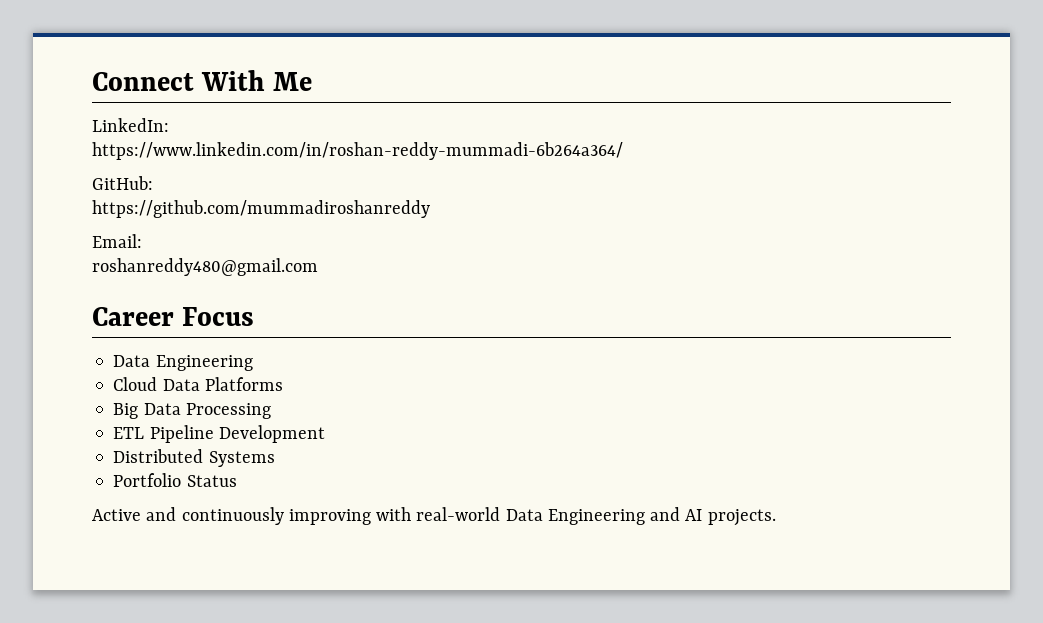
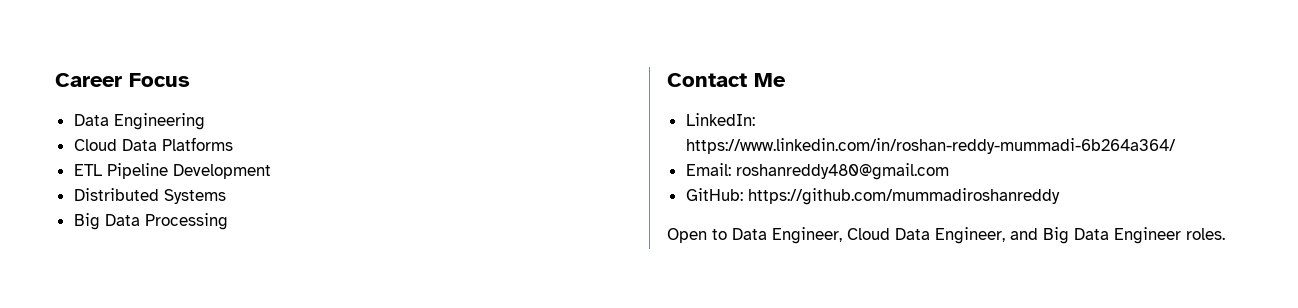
- Connect With Me
- LinkedIn:
- https://www.linkedin.com/in/roshan-reddy-mummadi-6b264a364/
- GitHub:
- https://github.com/mummadiroshanreddy
- Email:
- roshanreddy480@gmail.com
- Big Data Processing
- Portfolio Status
- Active and continuously improving with real-world Data Engineering and AI projects.
+ Big Data Processing
+ Contact Me
+ LinkedIn: https://www.linkedin.com/in/roshan-reddy-mummadi-6b264a364/
+ Email: roshanreddy480@gmail.com
+ GitHub: https://github.com/mummadiroshanreddy
+ Open to Data Engineer, Cloud Data Engineer, and Big Data Engineer roles.

